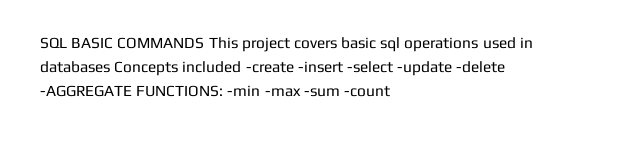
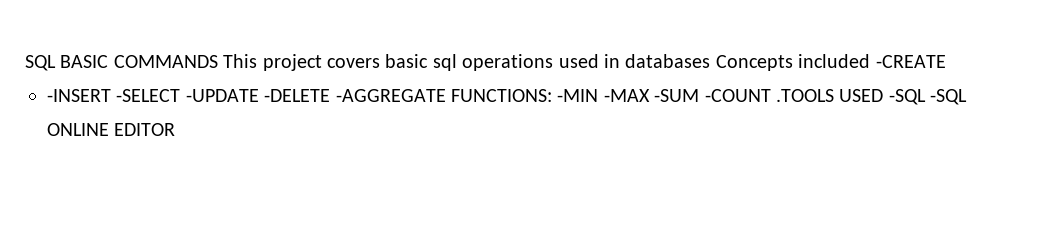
- SQL BASIC COMMANDS This project covers basic sql operations used in databases Concepts included -create -insert -select -update -delete -AGGREGATE FUNCTIONS: -min -max -sum -count
+ SQL BASIC COMMANDS This project covers basic sql operations used in databases Concepts included -CREATE
+ -INSERT -SELECT -UPDATE -DELETE -AGGREGATE FUNCTIONS: -MIN -MAX -SUM -COUNT .TOOLS USED -SQL -SQL ONLINE EDITOR

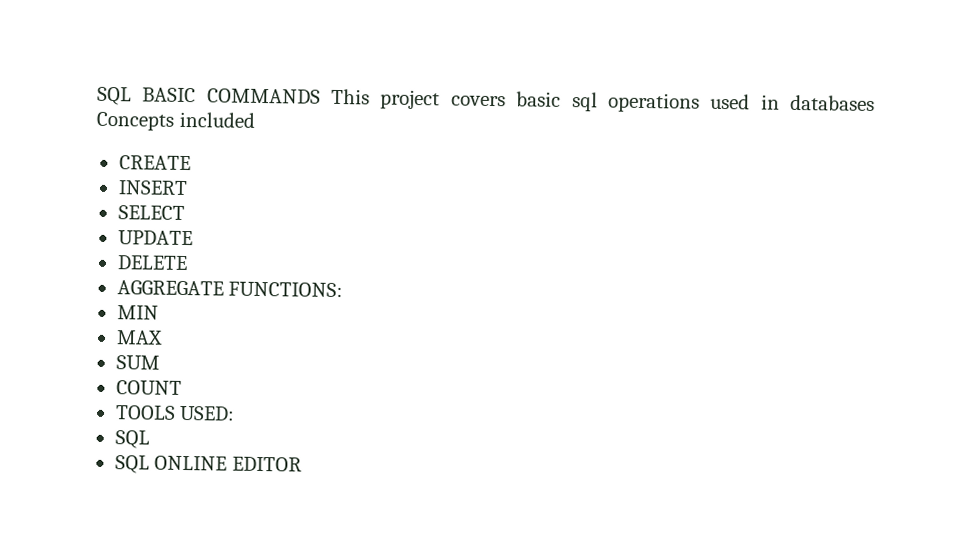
- SQL BASIC COMMANDS This project covers basic sql operations used in databases Concepts included -CREATE
- -INSERT -SELECT -UPDATE -DELETE -AGGREGATE FUNCTIONS: -MIN -MAX -SUM -COUNT .TOOLS USED -SQL -SQL ONLINE EDITOR
+ SQL BASIC COMMANDS This project covers basic sql operations used in databases Concepts included
+ CREATE
+ INSERT
+ SELECT
+ UPDATE
+ DELETE
+ AGGREGATE FUNCTIONS:
+ MIN
+ MAX
+ SUM
+ COUNT
+ TOOLS USED:
+ SQL
+ SQL ONLINE EDITOR

